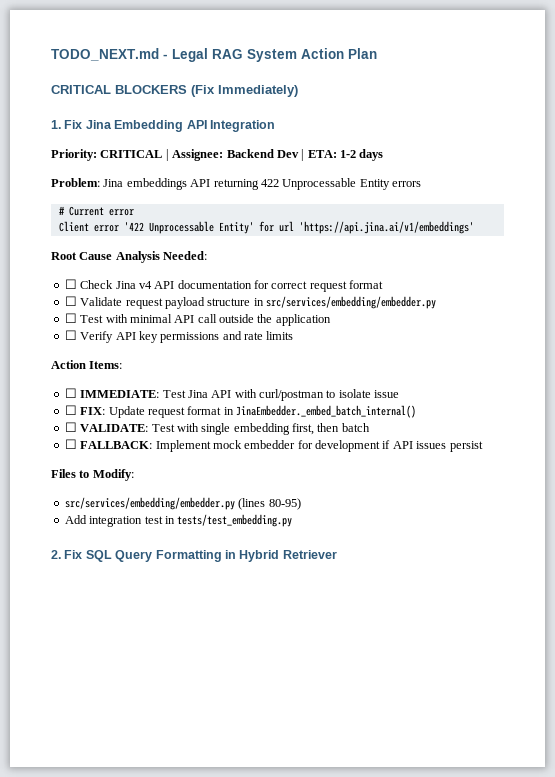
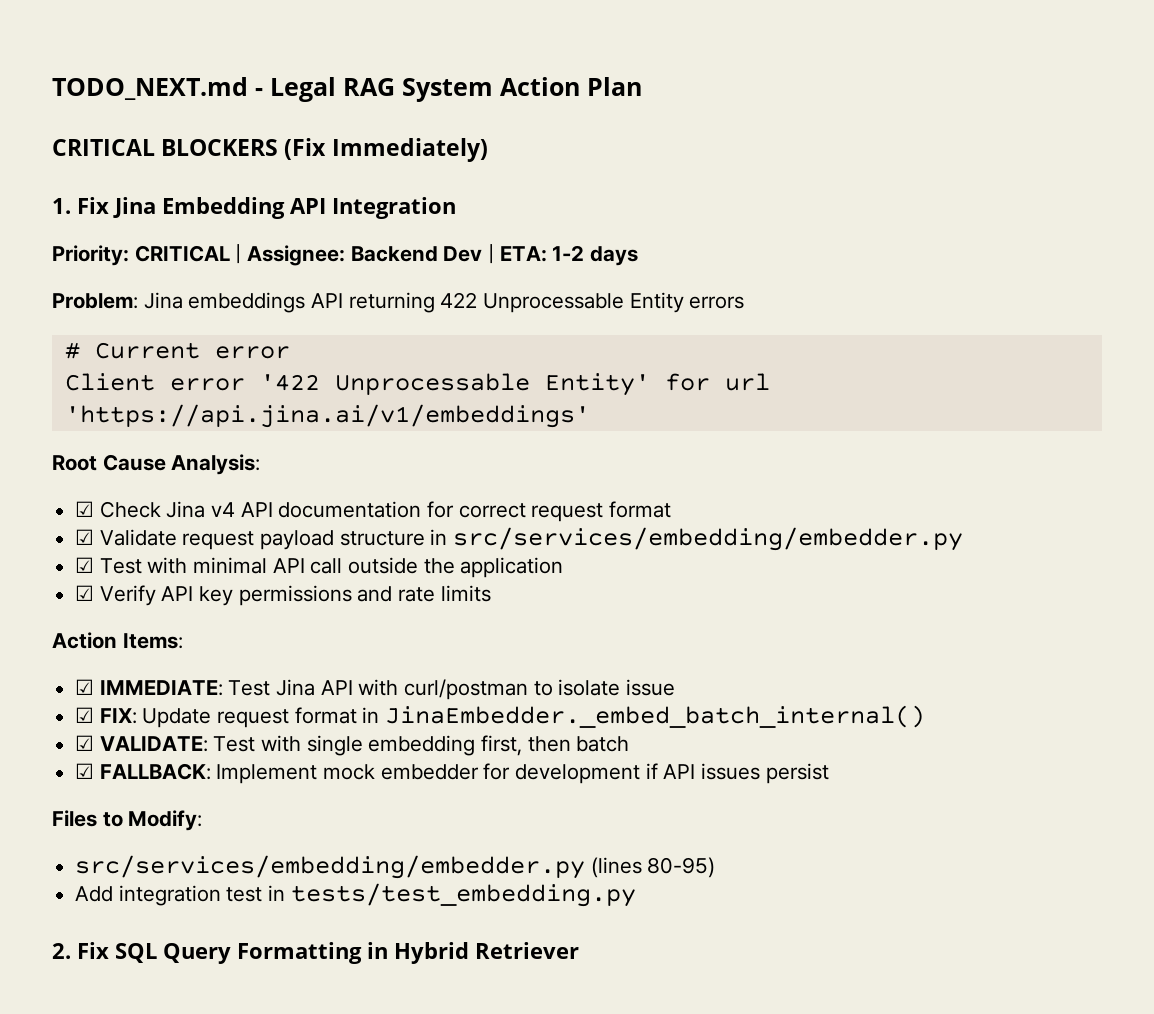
- Root Cause Analysis Needed:
- ☐ Check Jina v4 API documentation for correct request format
+ Root Cause Analysis:
+ ☑ Check Jina v4 API documentation for correct request format
- ☐ Validate request payload structure in src/services/embedding/embedder.py
+ ☑ Validate request payload structure in src/services/embedding/embedder.py
- ☐ Test with minimal API call outside the application
+ ☑ Test with minimal API call outside the application
- ☐ Verify API key permissions and rate limits
+ ☑ Verify API key permissions and rate limits
- ☐ IMMEDIATE: Test Jina API with curl/postman to isolate issue
+ ☑ IMMEDIATE: Test Jina API with curl/postman to isolate issue
- ☐ FIX: Update request format in JinaEmbedder._embed_batch_internal()
+ ☑ FIX: Update request format in JinaEmbedder._embed_batch_internal()
- ☐ VALIDATE: Test with single embedding first, then batch
+ ☑ VALIDATE: Test with single embedding first, then batch
- ☐ FALLBACK: Implement mock embedder for development if API issues persist
+ ☑ FALLBACK: Implement mock embedder for development if API issues persist

